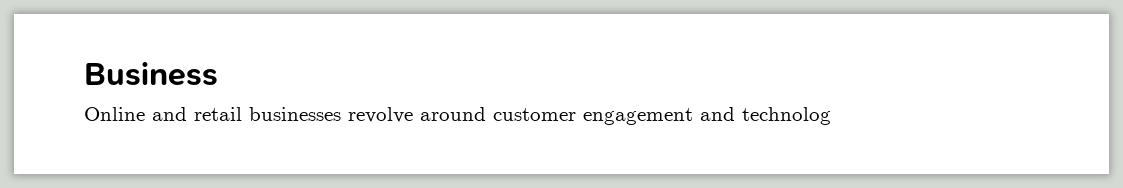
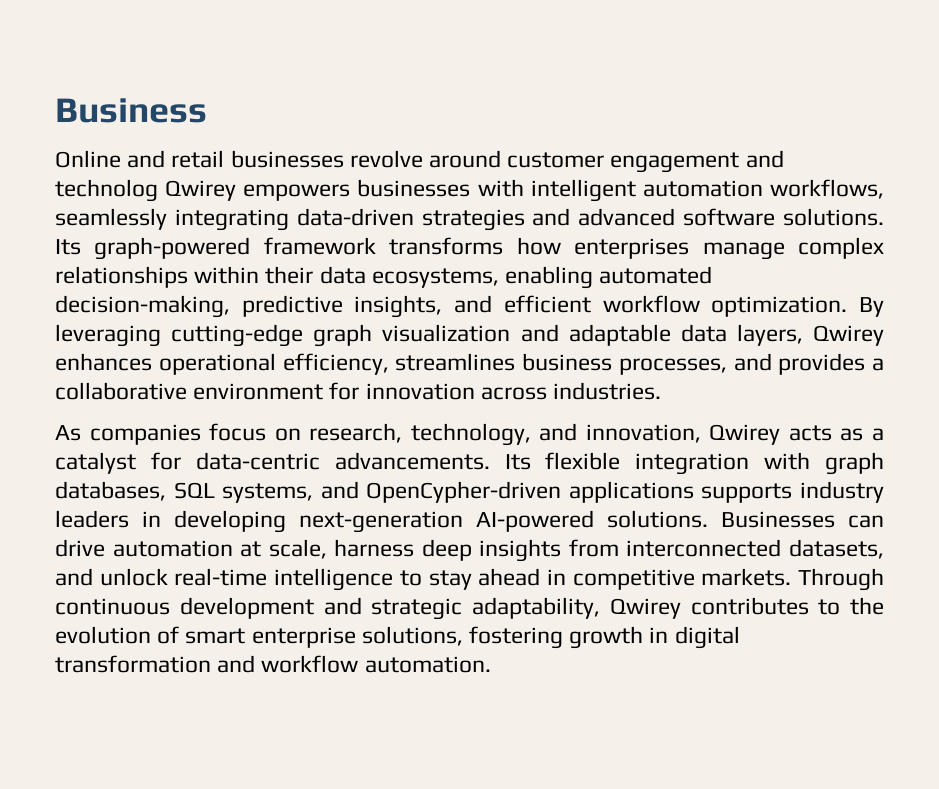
- Online and retail businesses revolve around customer engagement and technolog
+ Online and retail businesses revolve around customer engagement and technolog Qwirey empowers businesses with intelligent automation workflows, seamlessly integrating data-driven strategies and advanced software solutions. Its graph-powered framework transforms how enterprises manage complex relationships within their data ecosystems, enabling automated decision-making, predictive insights, and efficient workflow optimization. By leveraging cutting-edge graph visualization and adaptable data layers, Qwirey enhances operational efficiency, streamlines business processes, and provides a collaborative environment for innovation across industries.
+ As companies focus on research, technology, and innovation, Qwirey acts as a catalyst for data-centric advancements. Its flexible integration with graph databases, SQL systems, and OpenCypher-driven applications supports industry leaders in developing next-generation AI-powered solutions. Businesses can drive automation at scale, harness deep insights from interconnected datasets, and unlock real-time intelligence to stay ahead in competitive markets. Through continuous development and strategic adaptability, Qwirey contributes to the evolution of smart enterprise solutions, fostering growth in digital transformation and workflow automation.

